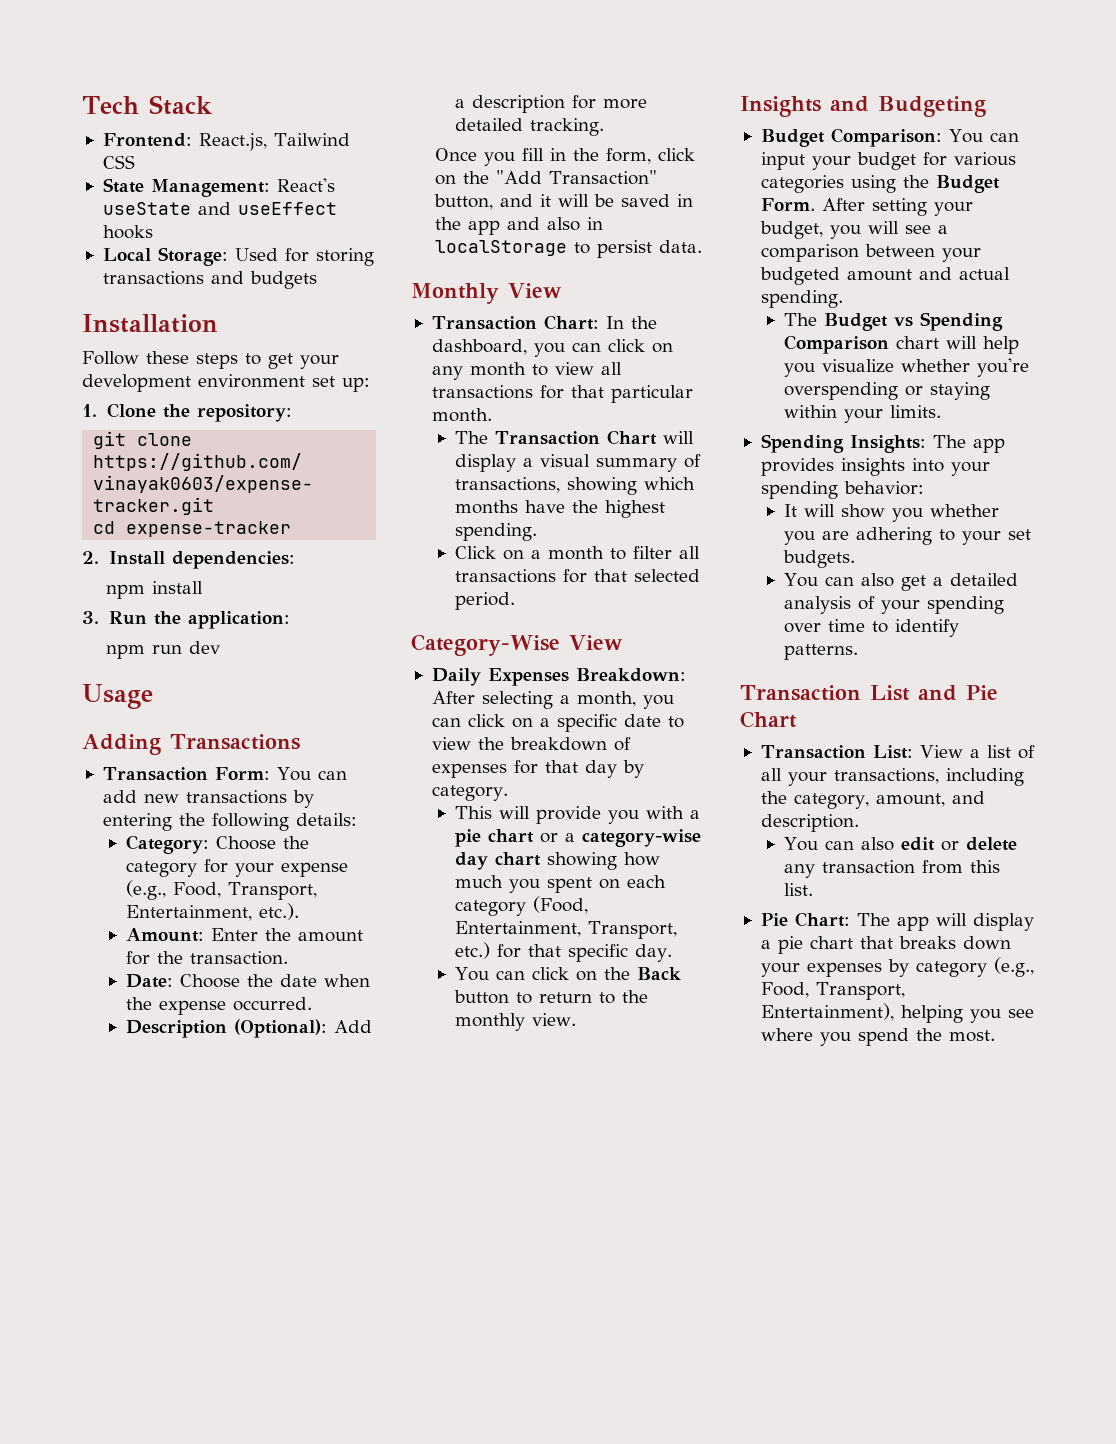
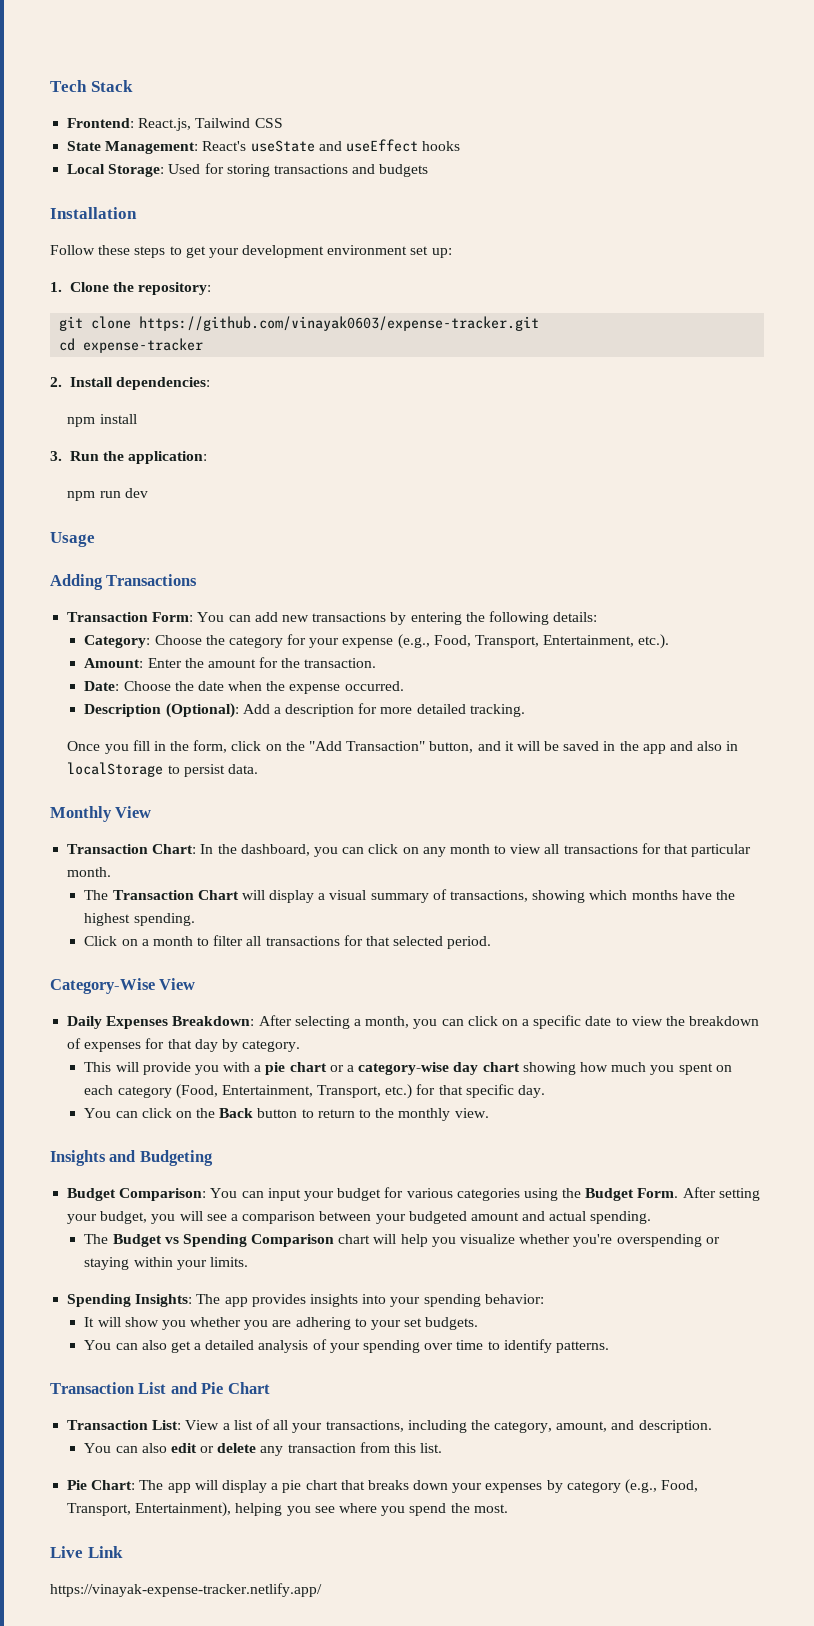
+ Live Link
+ https://vinayak-expense-tracker.netlify.app/

